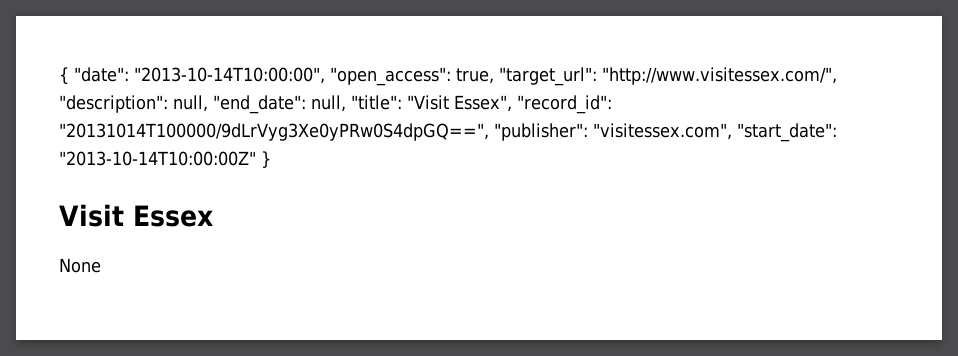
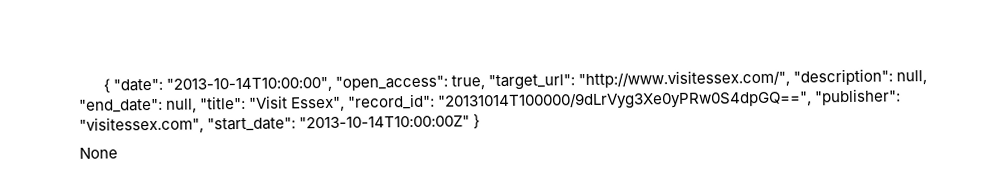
- Visit Essex

